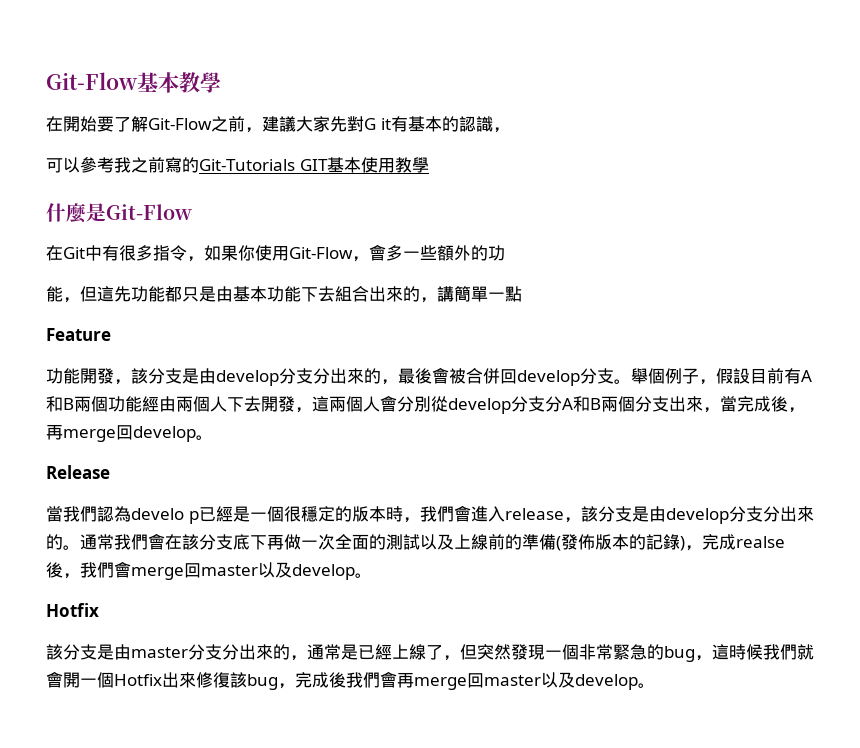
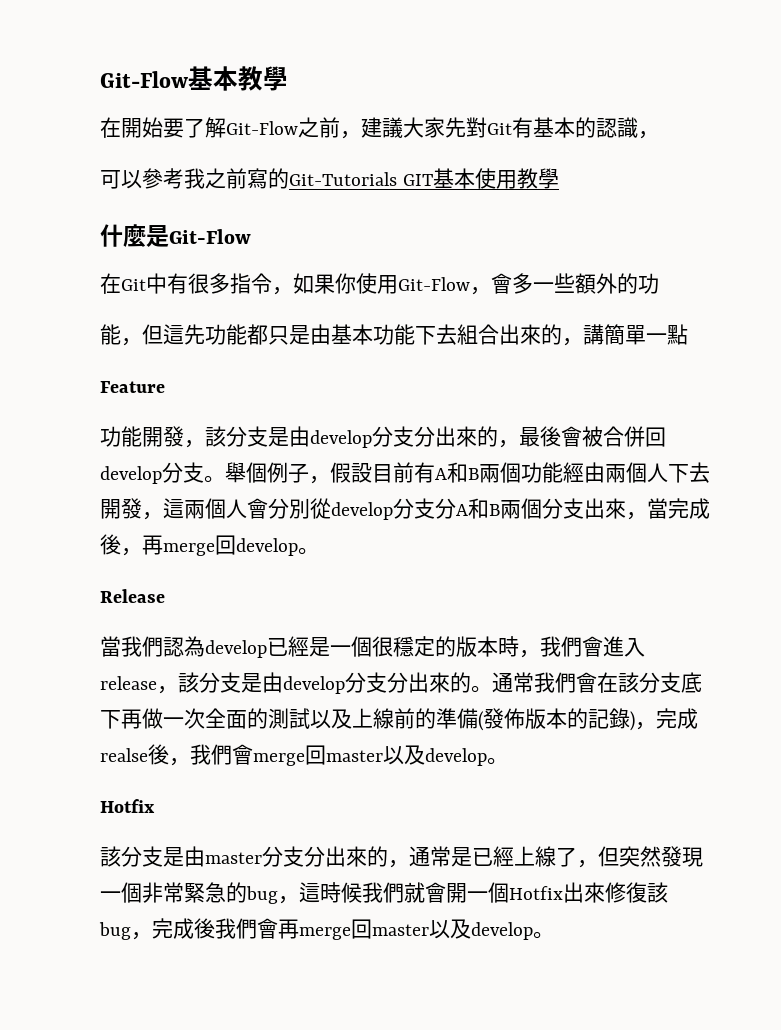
- 在開始要了解Git-Flow之前，建議大家先對G it有基本的認識，
+ 在開始要了解Git-Flow之前，建議大家先對Git有基本的認識，
- 當我們認為develo p已經是一個很穩定的版本時，我們會進入release，該分支是由develop分支分出來的。
+ 當我們認為develop已經是一個很穩定的版本時，我們會進入release，該分支是由develop分支分出來的。

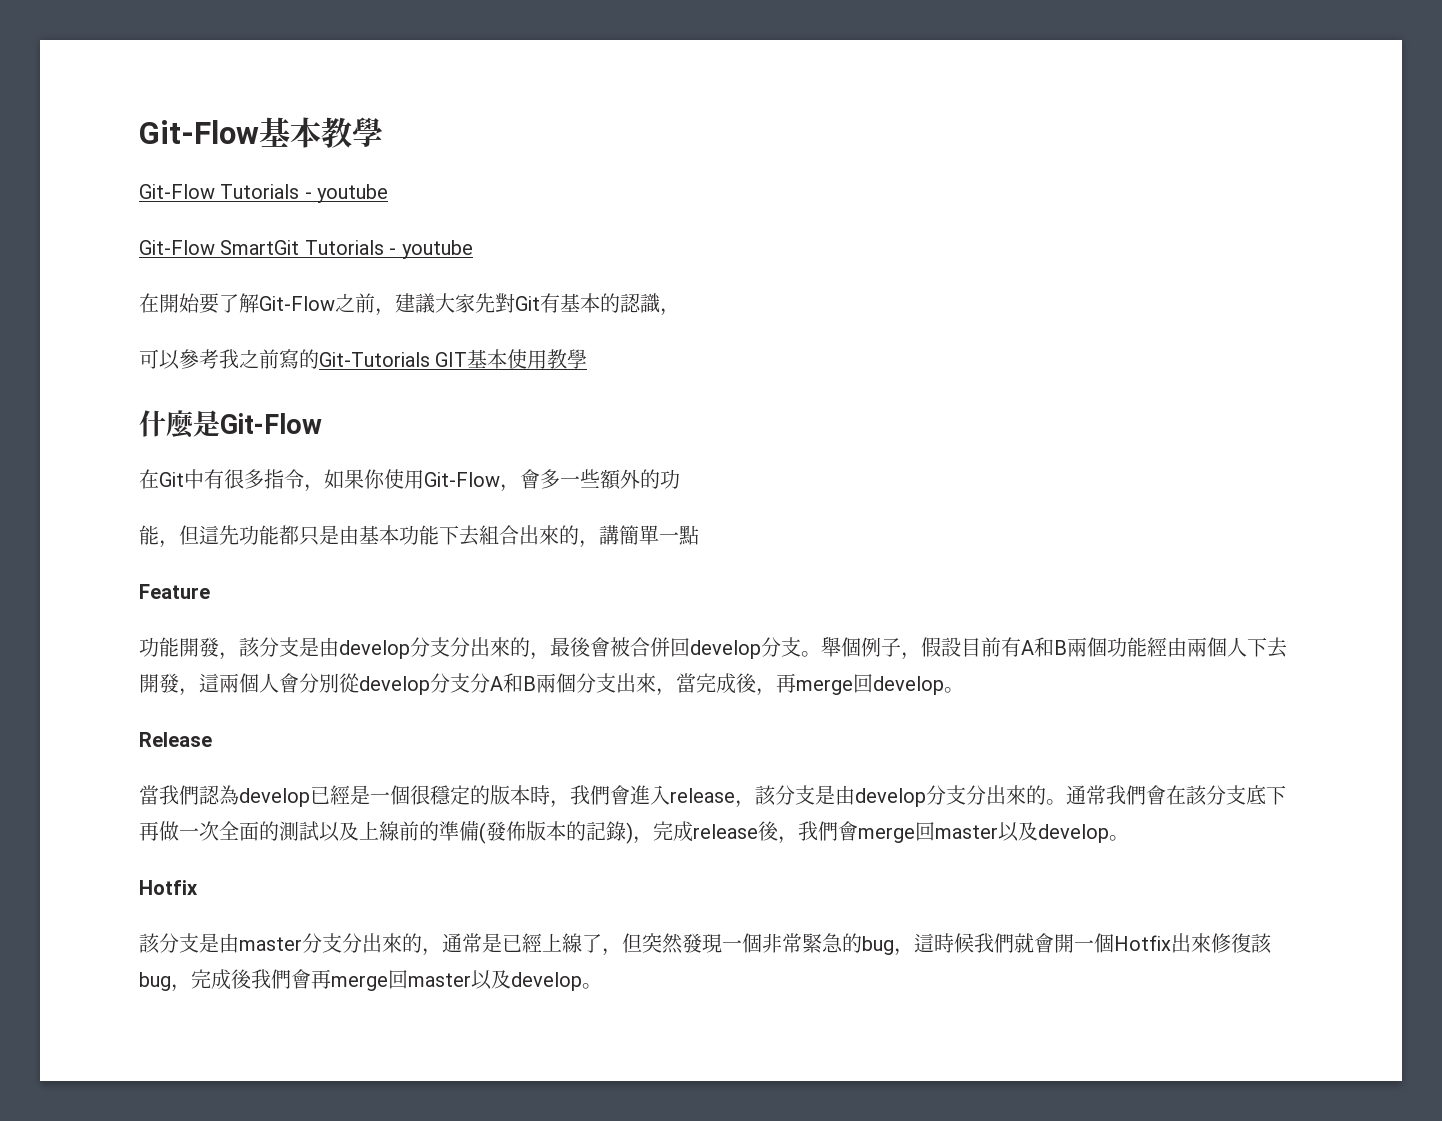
+ Git-Flow Tutorials - youtube
+ Git-Flow SmartGit Tutorials - youtube
- 通常我們會在該分支底下再做一次全面的測試以及上線前的準備(發佈版本的記錄)，完成realse後，我們會merge回master以及develop。
+ 通常我們會在該分支底下再做一次全面的測試以及上線前的準備(發佈版本的記錄)，完成release後，我們會merge回master以及develop。

